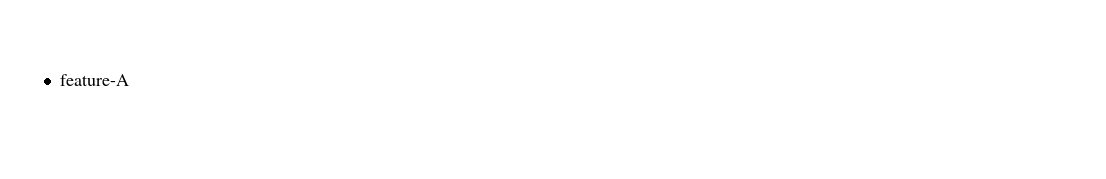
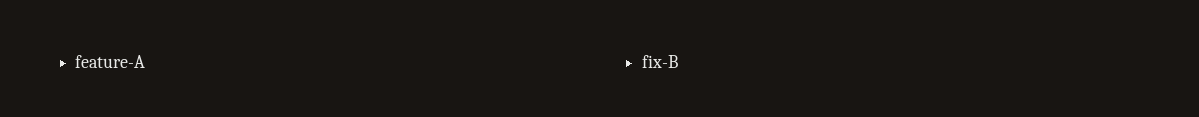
+ fix-B

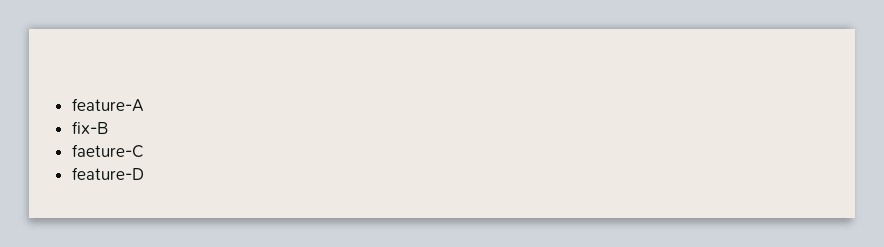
+ faeture-C
+ feature-D

